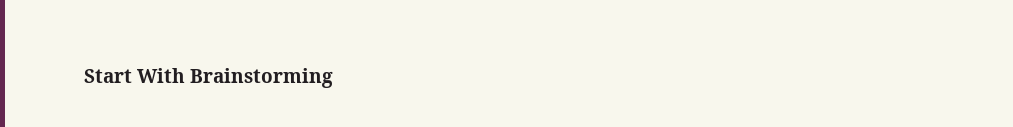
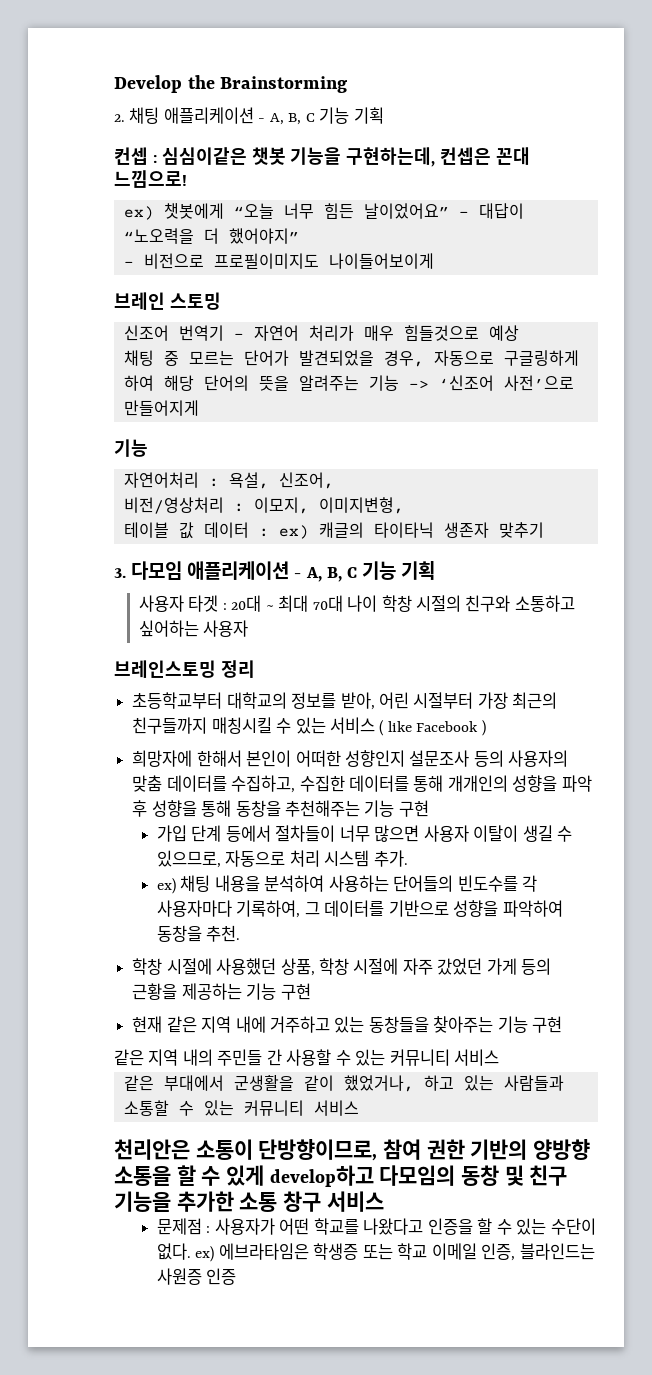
- Start With Brainstorming
+ Develop the Brainstorming
+ 2. 채팅 애플리케이션 - A, B, C 기능 기획
+ 컨셉 : 심심이같은 챗봇 기능을 구현하는데, 컨셉은 꼰대 느낌으로!
+ ex) 챗봇에게 “오늘 너무 힘든 날이었어요” - 대답이 “노오력을 더 했어야지”
+ - 비전으로 프로필이미지도 나이들어보이게
+ 브레인 스토밍
+ 신조어 번역기 - 자연어 처리가 매우 힘들것으로 예상
+ 채팅 중 모르는 단어가 발견되었을 경우, 자동으로 구글링하게 하여 해당 단어의 뜻을 알려주는 기능 -> ‘신조어 사전’으로 만들어지게
+ 기능
+ 자연어처리 : 욕설, 신조어,
+ 비전/영상처리 : 이모지, 이미지변형,
+ 테이블 값 데이터 : ex) 캐글의 타이타닉 생존자 맞추기
+ 3. 다모임 애플리케이션 - A, B, C 기능 기획
+ 사용자 타겟 : 20대 ~ 최대 70대 나이 학창 시절의 친구와 소통하고 싶어하는 사용자
+ 브레인스토밍 정리
+ 초등학교부터 대학교의 정보를 받아, 어린 시절부터 가장 최근의 친구들까지 매칭시킬 수 있는 서비스 ( like Facebook )
+ 희망자에 한해서 본인이 어떠한 성향인지 설문조사 등의 사용자의 맞춤 데이터를 수집하고, 수집한 데이터를 통해 개개인의 성향을 파악 후 성향을 통해 동창을 추천해주는 기능 구현
+ 가입 단계 등에서 절차들이 너무 많으면 사용자 이탈이 생길 수 있으므로, 자동으로 처리 시스템 추가.
+ ex) 채팅 내용을 분석하여 사용하는 단어들의 빈도수를 각 사용자마다 기록하여, 그 데이터를 기반으로 성향을 파악하여 동창을 추천.
+ 학창 시절에 사용했던 상품, 학창 시절에 자주 갔었던 가게 등의 근황을 제공하는 기능 구현
+ 현재 같은 지역 내에 거주하고 있는 동창들을 찾아주는 기능 구현
+ 같은 지역 내의 주민들 간 사용할 수 있는 커뮤니티 서비스
+ 같은 부대에서 군생활을 같이 했었거나, 하고 있는 사람들과 소통할 수 있는 커뮤니티 서비스
+ 천리안은 소통이 단방향이므로, 참여 권한 기반의 양방향 소통을 할 수 있게 develop하고 다모임의 동창 및 친구 기능을 추가한 소통 창구 서비스
+ 문제점 : 사용자가 어떤 학교를 나왔다고 인증을 할 수 있는 수단이 없다. ex) 에브라타임은 학생증 또는 학교 이메일 인증, 블라인드는 사원증 인증

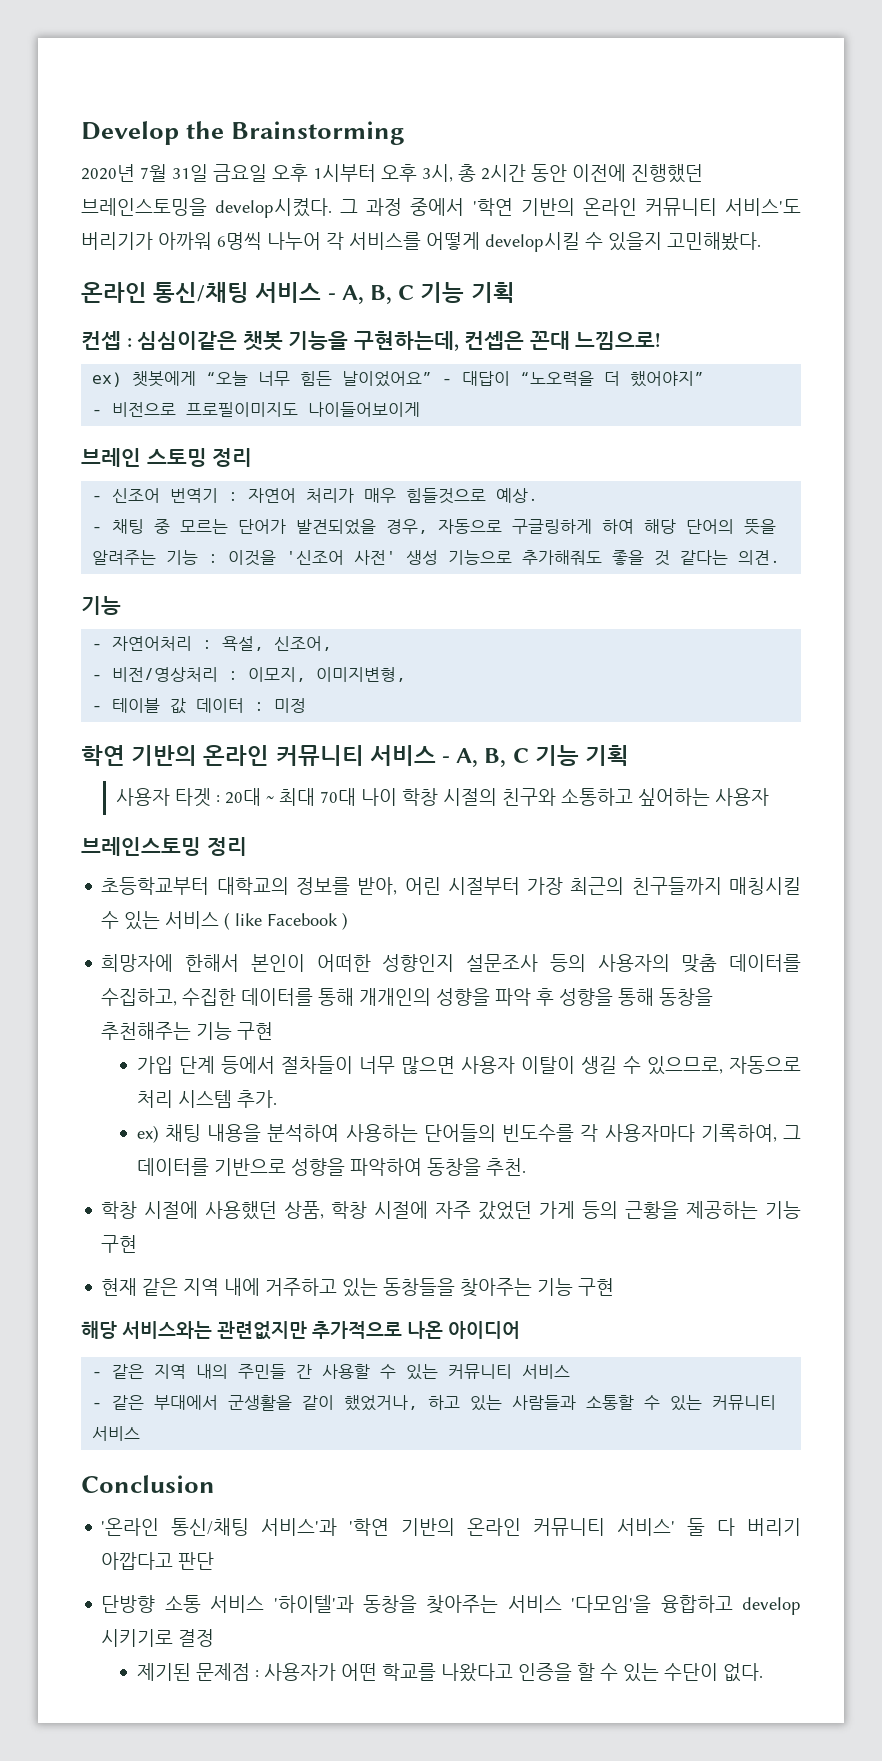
- 2. 채팅 애플리케이션 - A, B, C 기능 기획
+ 2020년 7월 31일 금요일 오후 1시부터 오후 3시, 총 2시간 동안 이전에 진행했던 브레인스토밍을 develop시켰다. 그 과정 중에서 '학연 기반의 온라인 커뮤니티 서비스'도 버리기가 아까워 6명씩 나누어 각 서비스를 어떻게 develop시킬 수 있을지 고민해봤다.
+ 온라인 통신/채팅 서비스 - A, B, C 기능 기획
- 브레인 스토밍
- 신조어 번역기 - 자연어 처리가 매우 힘들것으로 예상
- 채팅 중 모르는 단어가 발견되었을 경우, 자동으로 구글링하게 하여 해당 단어의 뜻을 알려주는 기능 -> ‘신조어 사전’으로 만들어지게
+ 브레인 스토밍 정리
+ - 신조어 번역기 : 자연어 처리가 매우 힘들것으로 예상.
+ - 채팅 중 모르는 단어가 발견되었을 경우, 자동으로 구글링하게 하여 해당 단어의 뜻을 알려주는 기능 : 이것을 '신조어 사전' 생성 기능으로 추가해줘도 좋을 것 같다는 의견.
- 자연어처리 : 욕설, 신조어,
+ - 자연어처리 : 욕설, 신조어,
- 비전/영상처리 : 이모지, 이미지변형,
+ - 비전/영상처리 : 이모지, 이미지변형,
- 테이블 값 데이터 : ex) 캐글의 타이타닉 생존자 맞추기
- 3. 다모임 애플리케이션 - A, B, C 기능 기획
+ - 테이블 값 데이터 : 미정
+ 학연 기반의 온라인 커뮤니티 서비스 - A, B, C 기능 기획
- 같은 지역 내의 주민들 간 사용할 수 있는 커뮤니티 서비스
+ 해당 서비스와는 관련없지만 추가적으로 나온 아이디어
+ - 같은 지역 내의 주민들 간 사용할 수 있는 커뮤니티 서비스
- 같은 부대에서 군생활을 같이 했었거나, 하고 있는 사람들과 소통할 수 있는 커뮤니티 서비스
+ - 같은 부대에서 군생활을 같이 했었거나, 하고 있는 사람들과 소통할 수 있는 커뮤니티 서비스
- 천리안은 소통이 단방향이므로, 참여 권한 기반의 양방향 소통을 할 수 있게 develop하고 다모임의 동창 및 친구 기능을 추가한 소통 창구 서비스
- 문제점 : 사용자가 어떤 학교를 나왔다고 인증을 할 수 있는 수단이 없다. ex) 에브라타임은 학생증 또는 학교 이메일 인증, 블라인드는 사원증 인증
+ Conclusion
+ '온라인 통신/채팅 서비스'과 '학연 기반의 온라인 커뮤니티 서비스' 둘 다 버리기 아깝다고 판단
+ 단방향 소통 서비스 '하이텔'과 동창을 찾아주는 서비스 '다모임'을 융합하고 develop 시키기로 결정
+ 제기된 문제점 : 사용자가 어떤 학교를 나왔다고 인증을 할 수 있는 수단이 없다.

